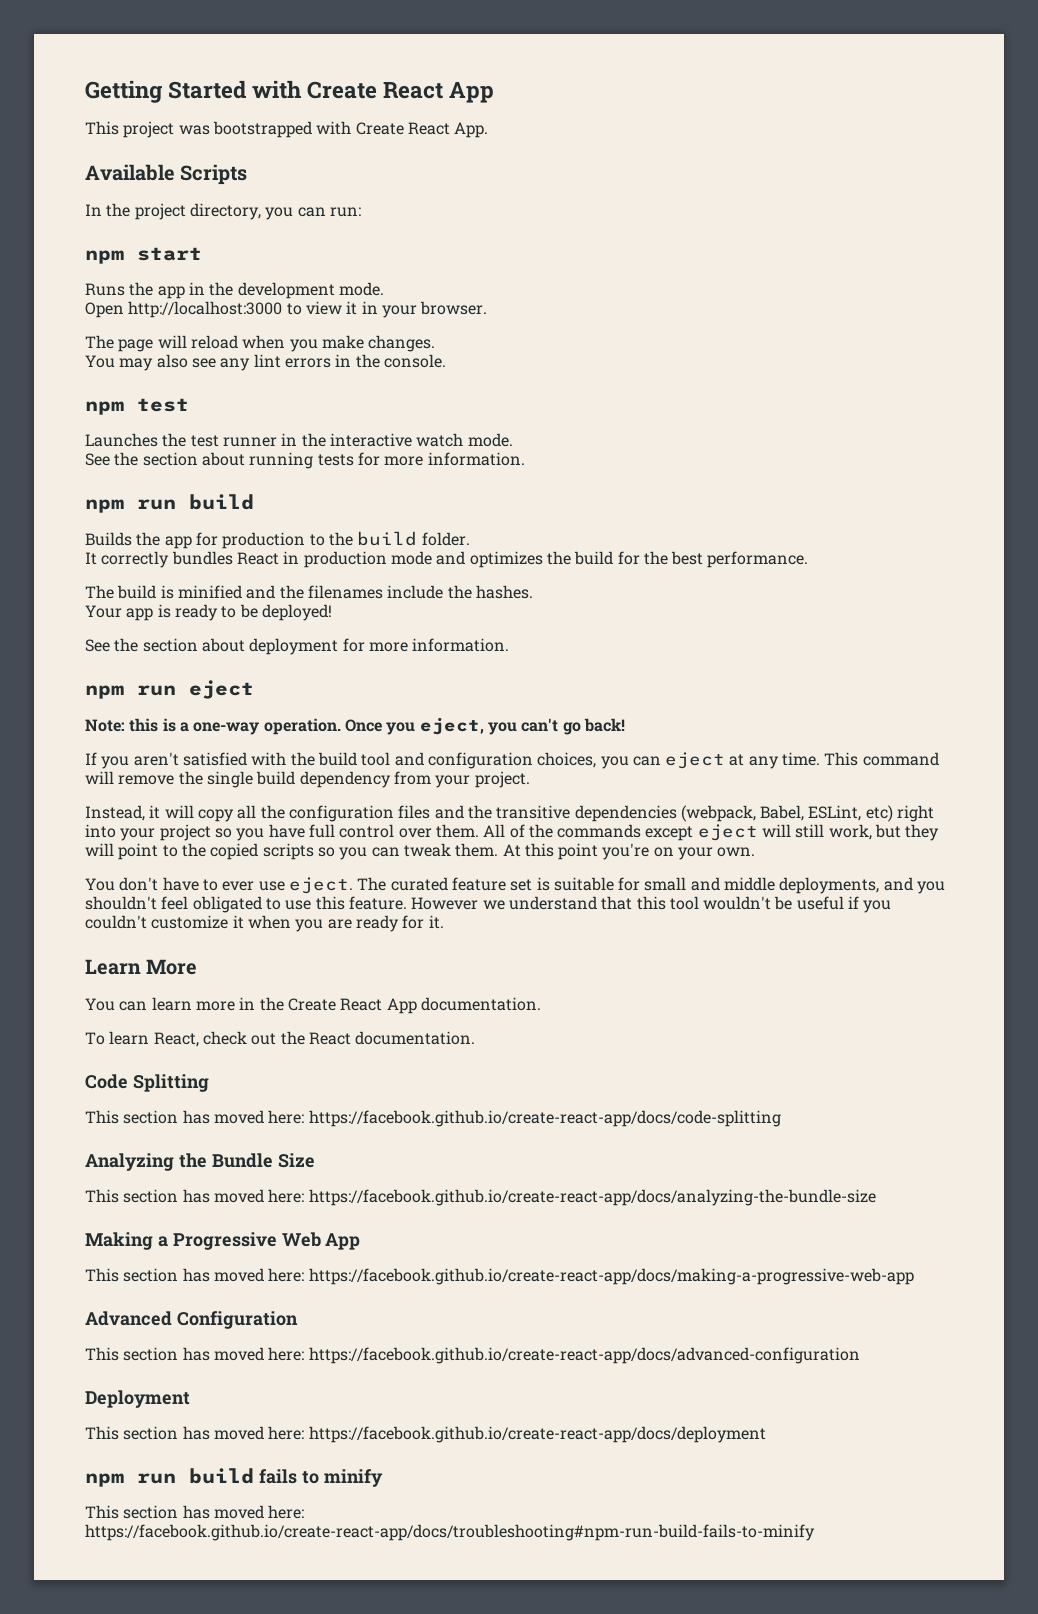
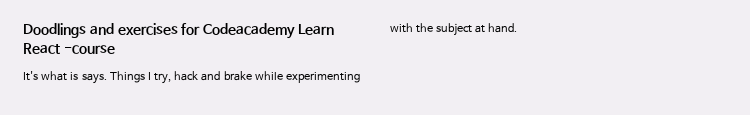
- Getting Started with Create React App
- This project was bootstrapped with Create React App.
- Available Scripts
- In the project directory, you can run:
- npm start
- Runs the app in the development mode.
- Open http://localhost:3000 to view it in your browser.
- The page will reload when you make changes.
- You may also see any lint errors in the console.
- npm test
- Launches the test runner in the interactive watch mode.
- See the section about running tests for more information.
- npm run build
- Builds the app for production to the build folder.
- It correctly bundles React in production mode and optimizes the build for the best performance.
- The build is minified and the filenames include the hashes.
- Your app is ready to be deployed!
- See the section about deployment for more information.
- npm run eject
- Note: this is a one-way operation. Once you eject, you can't go back!
- If you aren't satisfied with the build tool and configuration choices, you can eject at any time. This command will remove the single build dependency from your project.
- Instead, it will copy all the configuration files and the transitive dependencies (webpack, Babel, ESLint, etc) right into your project so you have full control over them. All of the commands except eject will still work, but they will point to the copied scripts so you can tweak them. At this point you're on your own.
- You don't have to ever use eject. The curated feature set is suitable for small and middle deployments, and you shouldn't feel obligated to use this feature. However we understand that this tool wouldn't be useful if you couldn't customize it when you are ready for it.
- Learn More
- You can learn more in the Create React App documentation.
- To learn React, check out the React documentation.
- Code Splitting
- This section has moved here: https://facebook.github.io/create-react-app/docs/code-splitting
- Analyzing the Bundle Size
- This section has moved here: https://facebook.github.io/create-react-app/docs/analyzing-the-bundle-size
- Making a Progressive Web App
- This section has moved here: https://facebook.github.io/create-react-app/docs/making-a-progressive-web-app
- Advanced Configuration
- This section has moved here: https://facebook.github.io/create-react-app/docs/advanced-configuration
- Deployment
- This section has moved here: https://facebook.github.io/create-react-app/docs/deployment
- npm run build fails to minify
- This section has moved here: https://facebook.github.io/create-react-app/docs/troubleshooting#npm-run-build-fails-to-minify
+ Doodlings and exercises for Codeacademy Learn React -course
+ It's what is says. Things I try, hack and brake while experimenting with the subject at hand.

